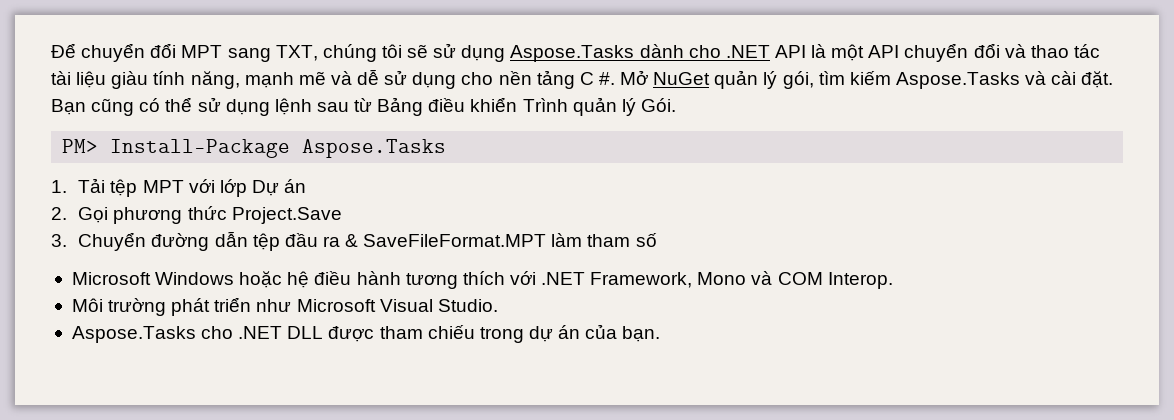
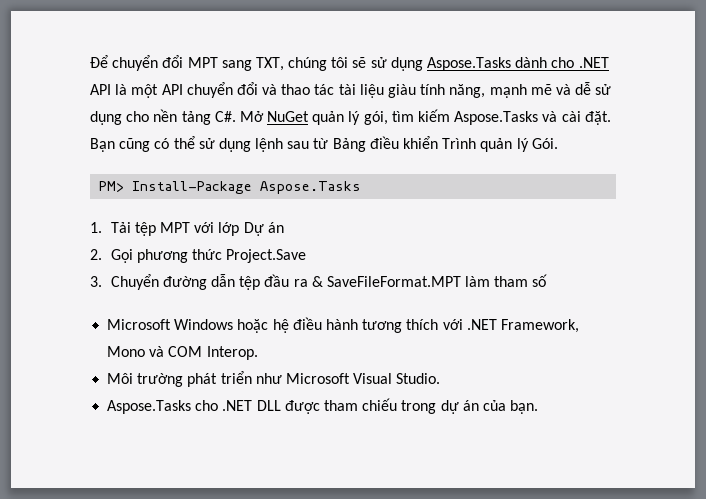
- Để chuyển đổi MPT sang TXT, chúng tôi sẽ sử dụng Aspose.Tasks dành cho .NET API là một API chuyển đổi và thao tác tài liệu giàu tính năng, mạnh mẽ và dễ sử dụng cho nền tảng C #. Mở NuGet quản lý gói, tìm kiếm Aspose.Tasks và cài đặt.
+ Để chuyển đổi MPT sang TXT, chúng tôi sẽ sử dụng Aspose.Tasks dành cho .NET API là một API chuyển đổi và thao tác tài liệu giàu tính năng, mạnh mẽ và dễ sử dụng cho nền tảng C#. Mở NuGet quản lý gói, tìm kiếm Aspose.Tasks và cài đặt.

